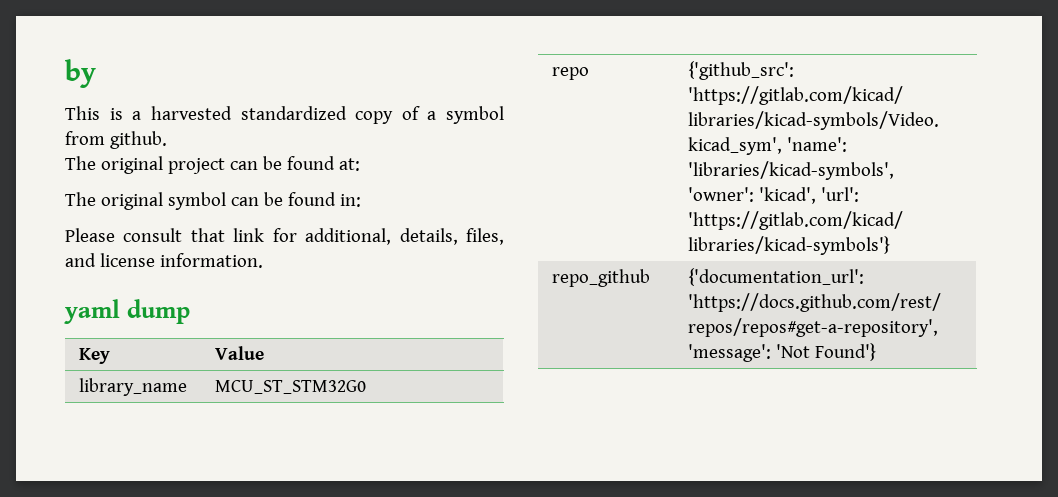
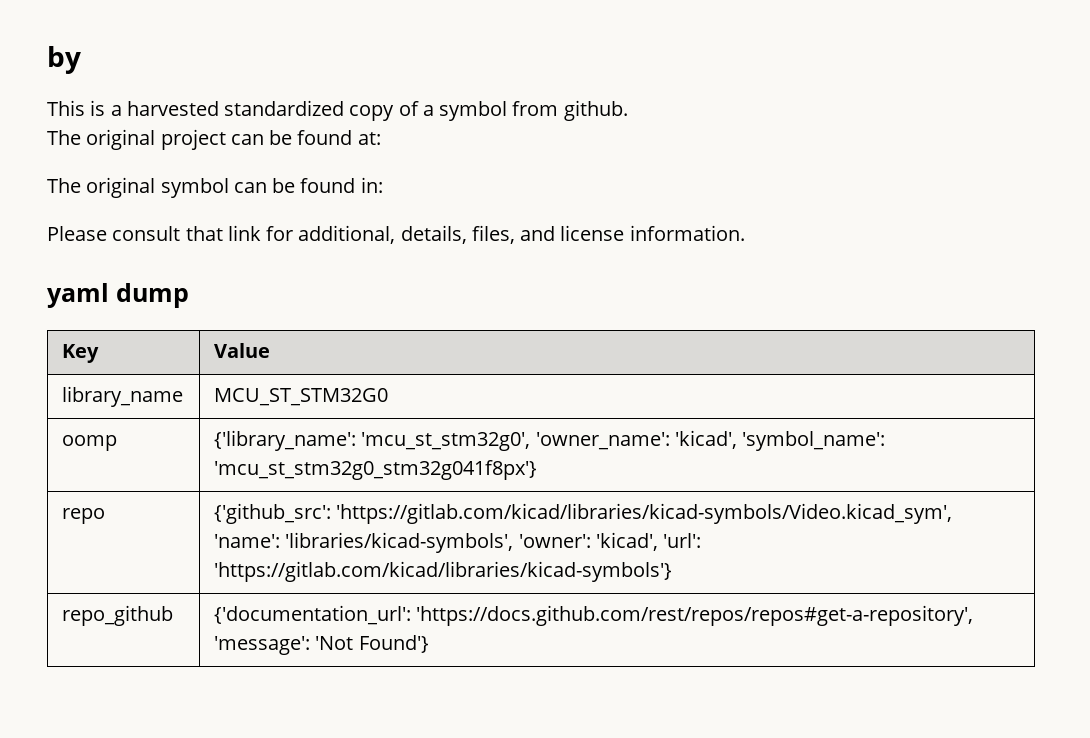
+ oomp | {'library_name': 'mcu_st_stm32g0', 'owner_name': 'kicad', 'symbol_name': 'mcu_st_stm32g0_stm32g041f8px'}

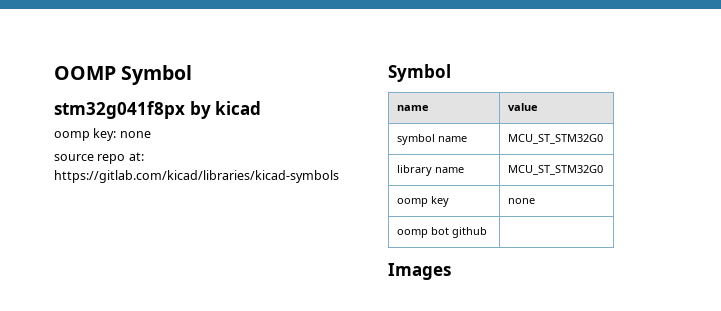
- by
- This is a harvested standardized copy of a symbol from github.
- The original project can be found at:
- The original symbol can be found in:
- Please consult that link for additional, details, files, and license information.
- yaml dump
- Key | Value
- library_name | MCU_ST_STM32G0
- oomp | {'library_name': 'mcu_st_stm32g0', 'owner_name': 'kicad', 'symbol_name': 'mcu_st_stm32g0_stm32g041f8px'}
- repo | {'github_src': 'https://gitlab.com/kicad/libraries/kicad-symbols/Video.kicad_sym', 'name': 'libraries/kicad-symbols', 'owner': 'kicad', 'url': 'https://gitlab.com/kicad/libraries/kicad-symbols'}
- repo_github | {'documentation_url': 'https://docs.github.com/rest/repos/repos#get-a-repository', 'message': 'Not Found'}
+ OOMP Symbol
+ stm32g041f8px by kicad
+ oomp key: none
+ source repo at: https://gitlab.com/kicad/libraries/kicad-symbols
+ Symbol
+ name | value
+ symbol name | MCU_ST_STM32G0
+ library name | MCU_ST_STM32G0
+ oomp key | none
+ oomp bot github |
+ Images

